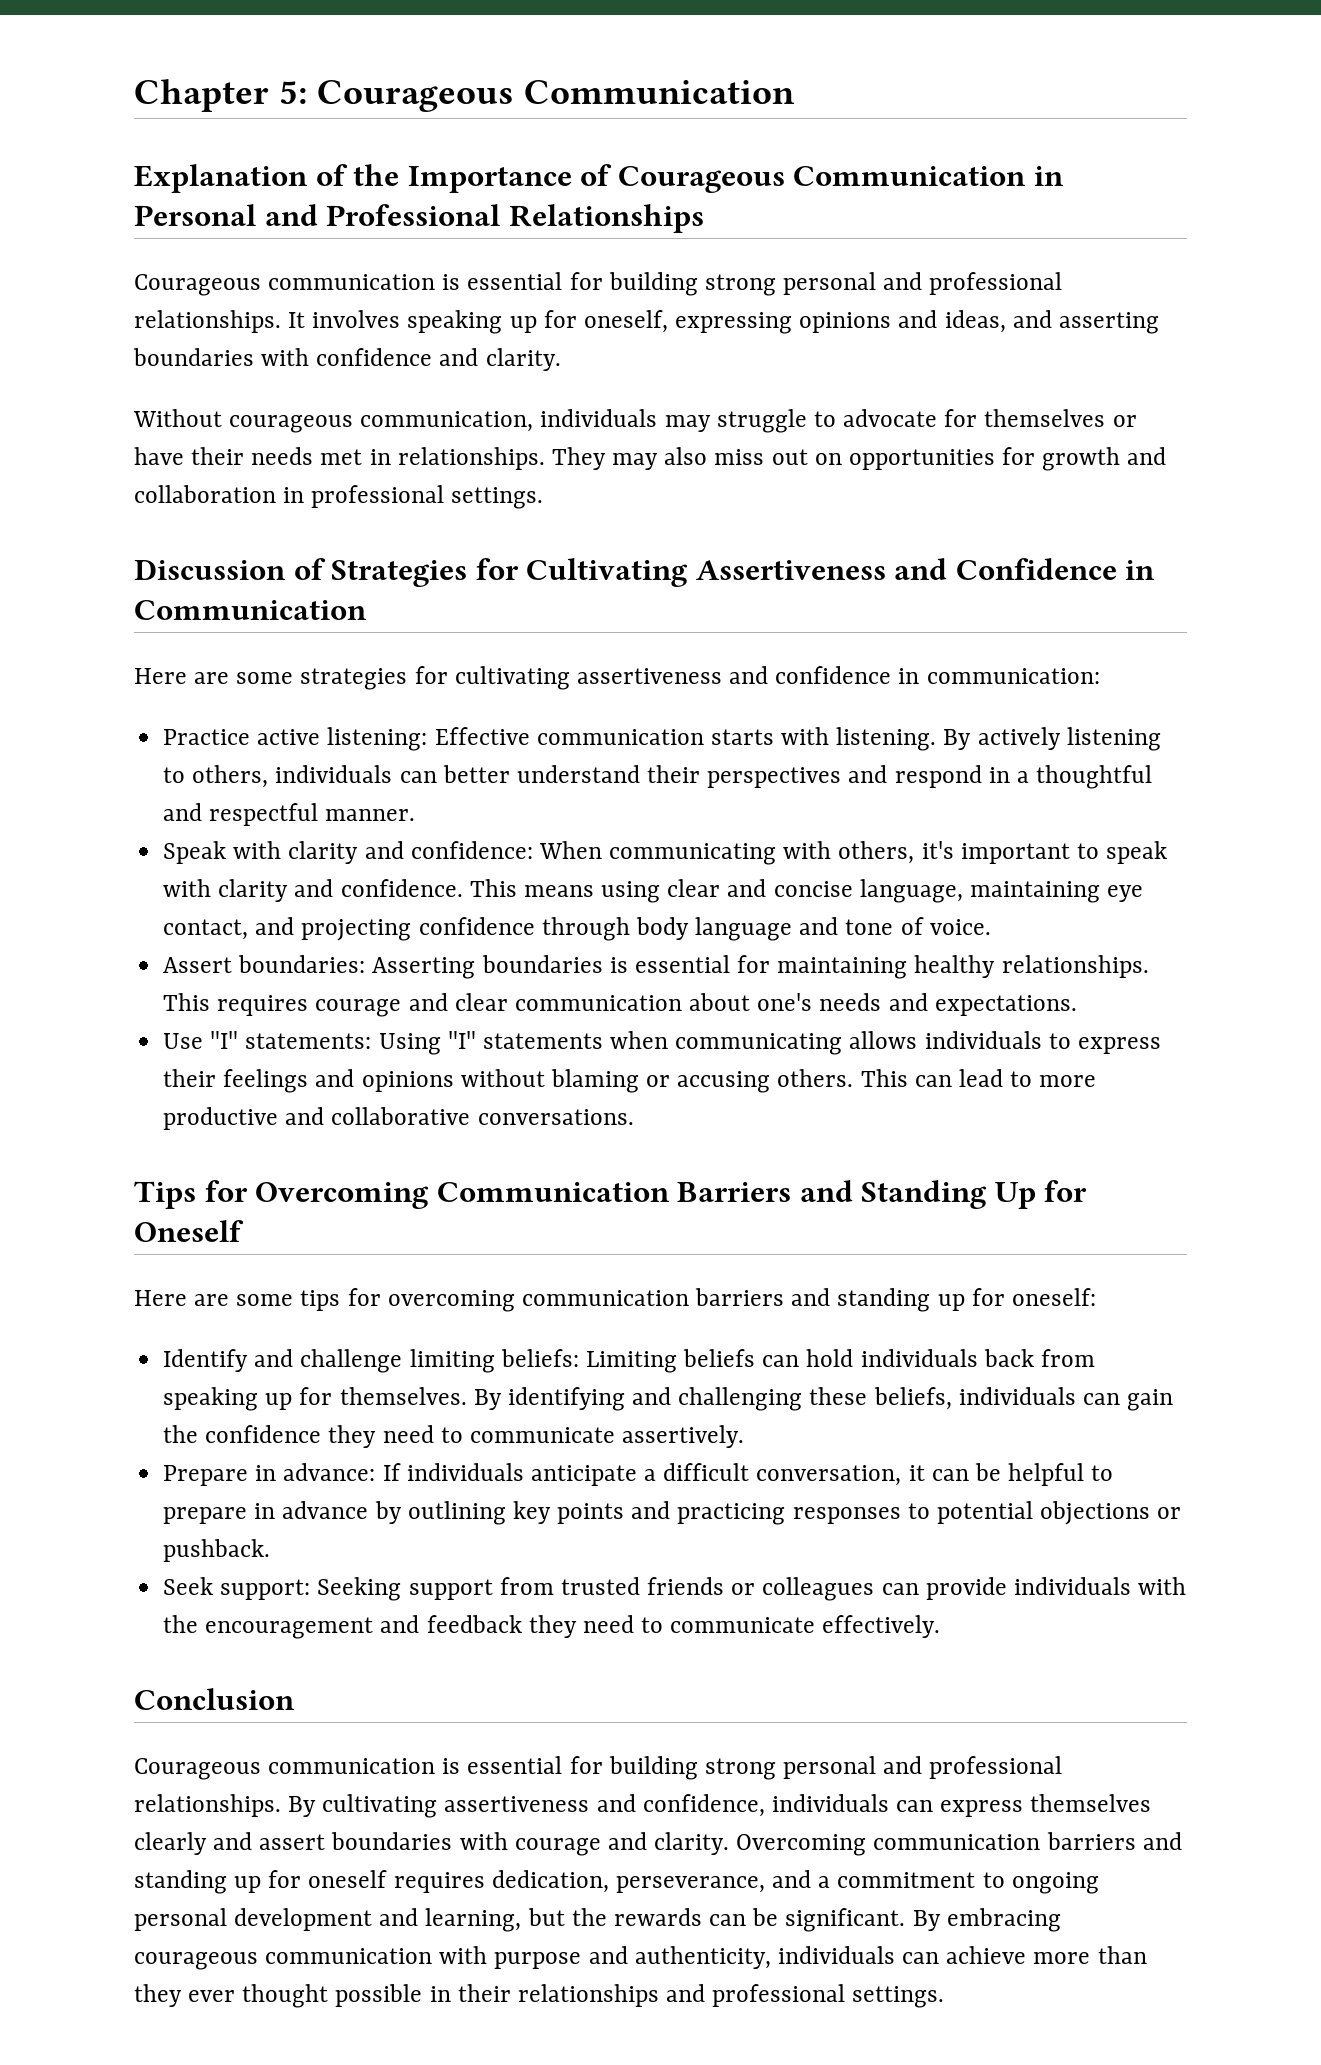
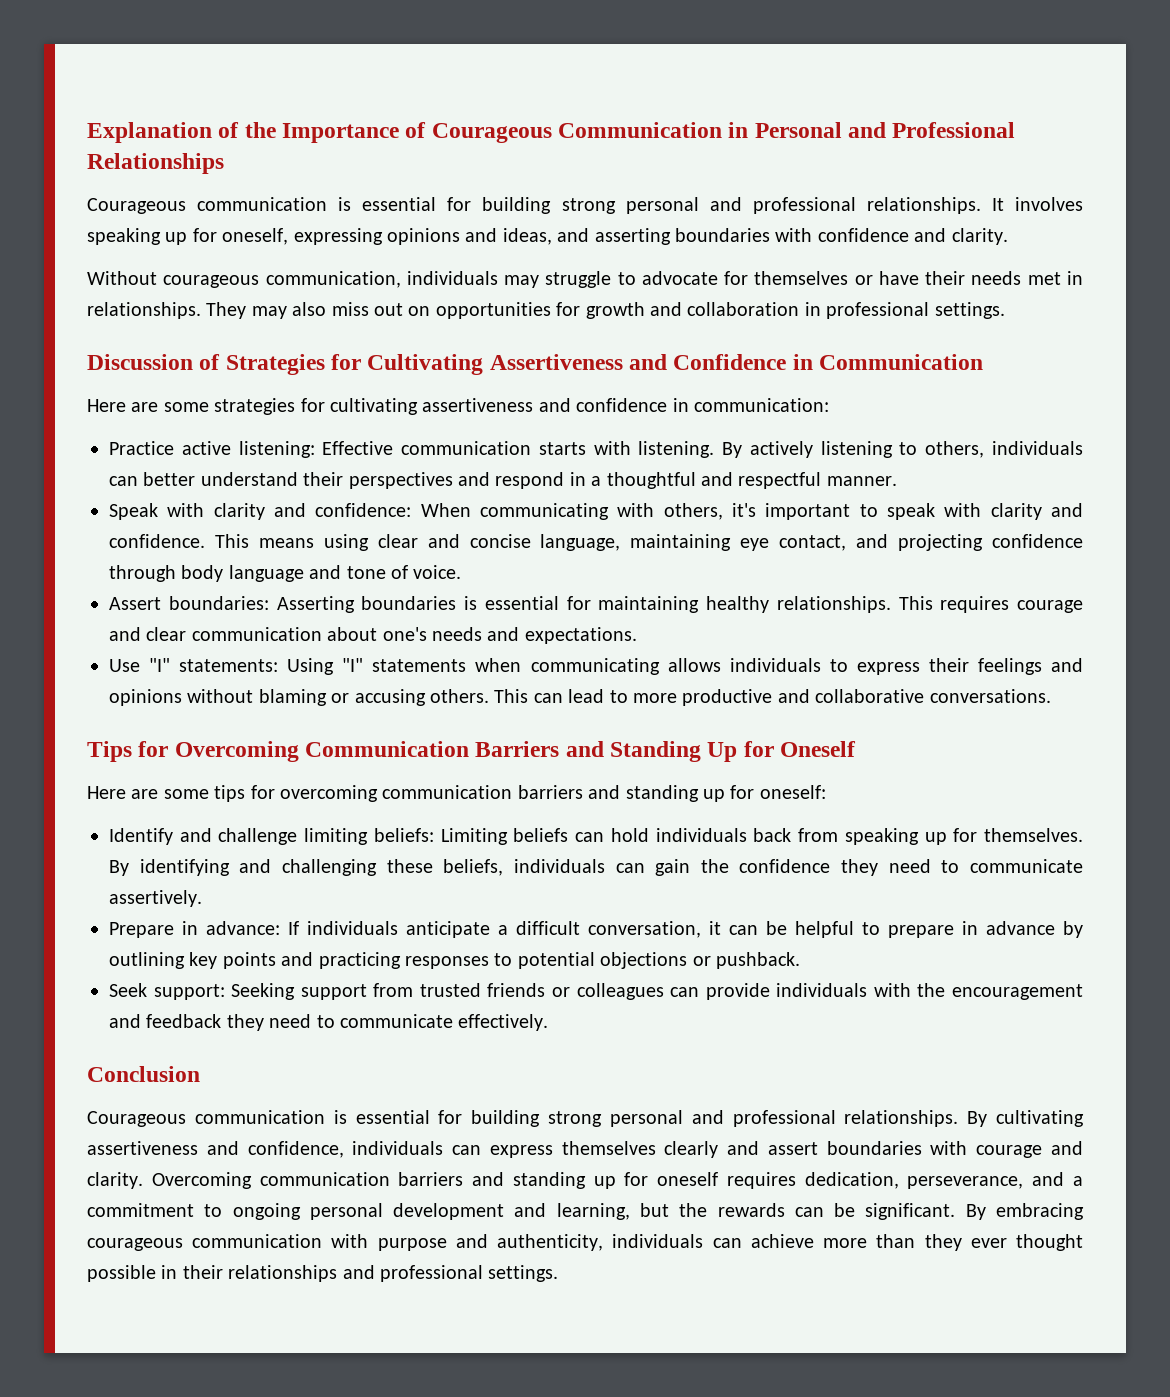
- Chapter 5: Courageous Communication

